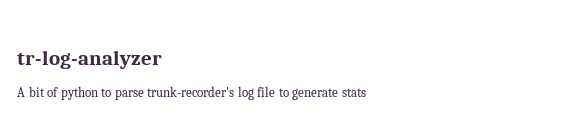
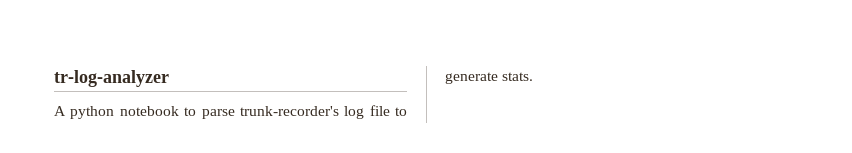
- A bit of python to parse trunk-recorder's log file to generate stats
+ A python notebook to parse trunk-recorder's log file to generate stats.

